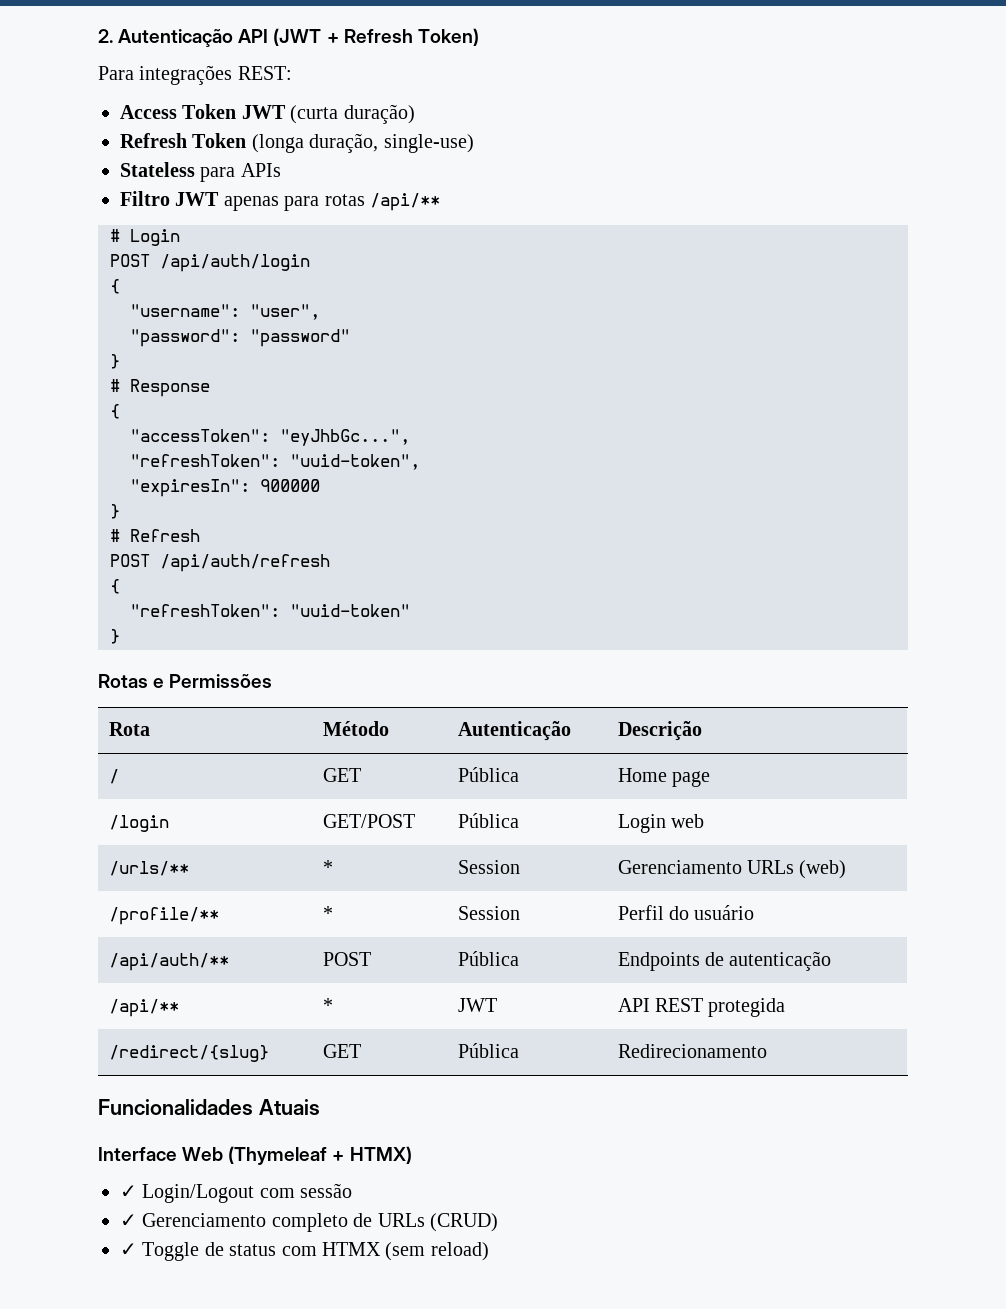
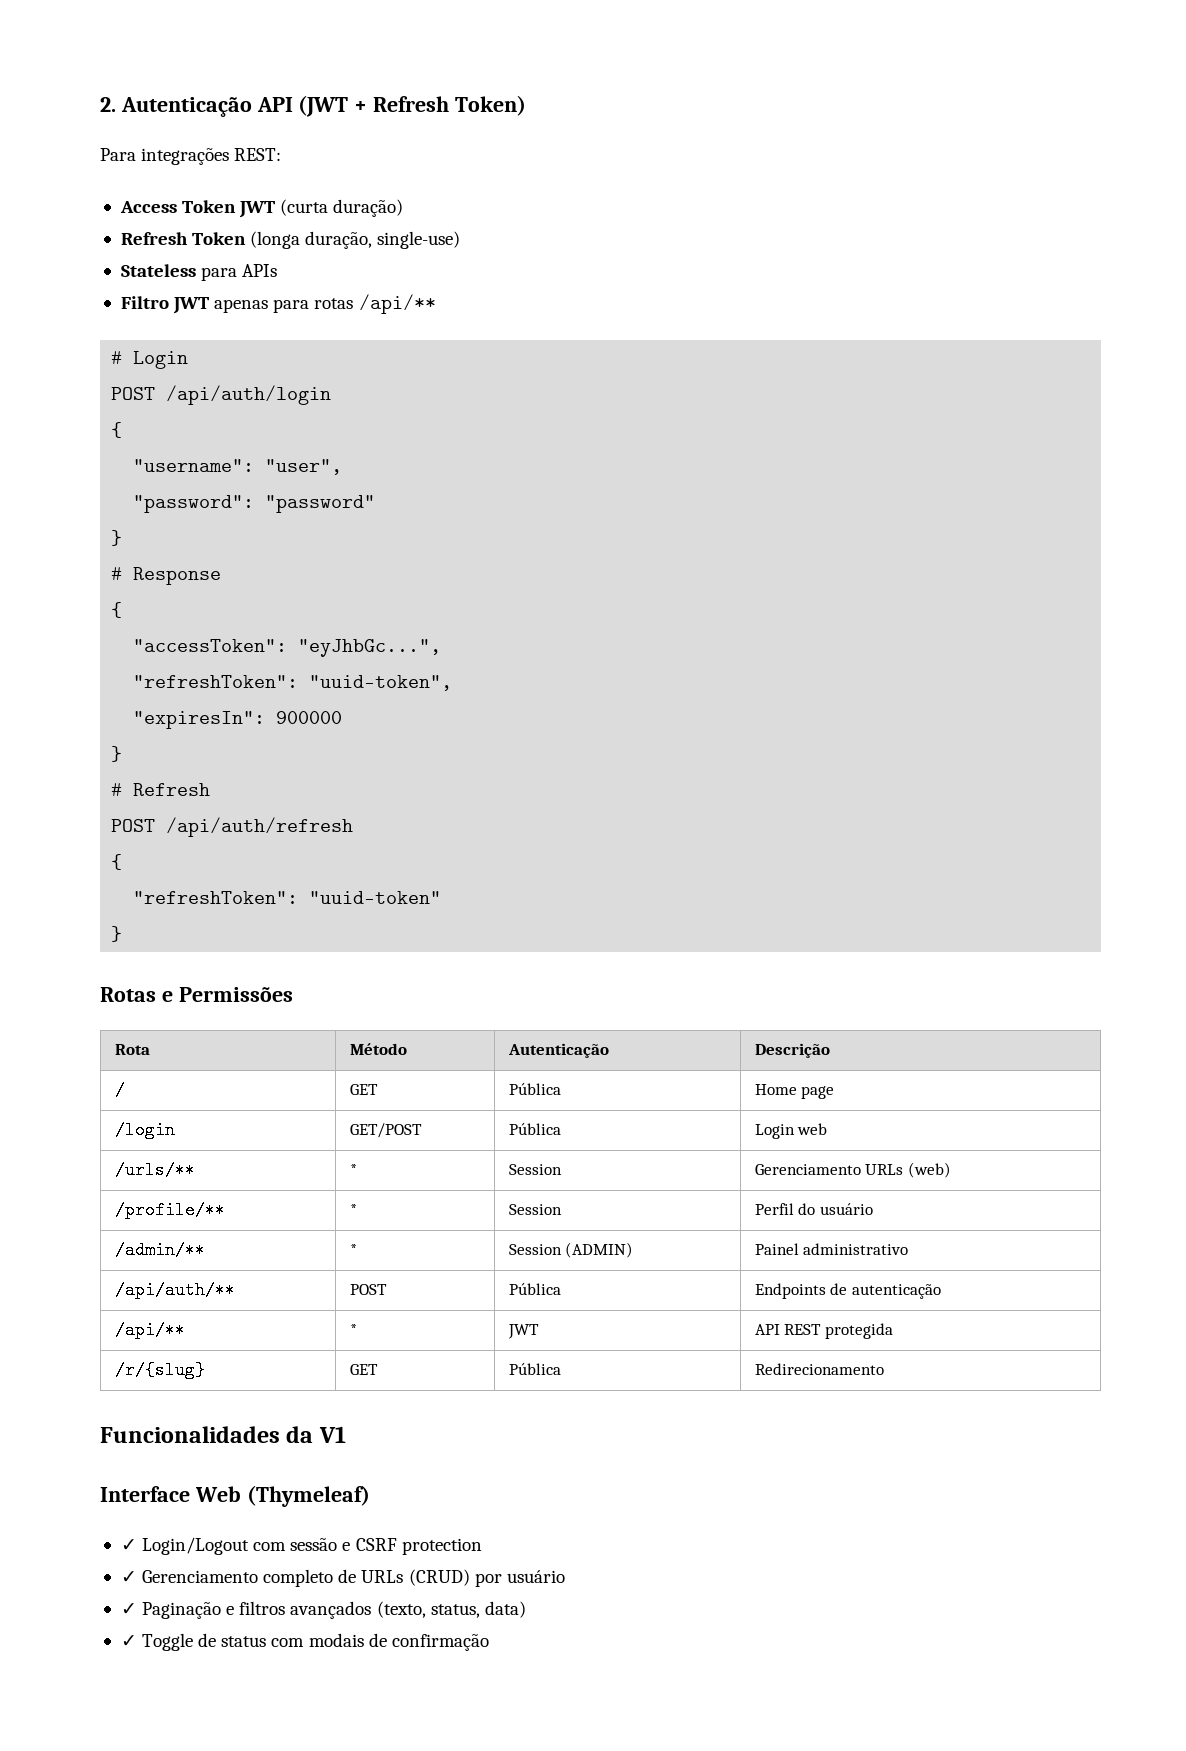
+ /admin/** | * | Session (ADMIN) | Painel administrativo
- /redirect/{slug} | GET | Pública | Redirecionamento
+ /r/{slug} | GET | Pública | Redirecionamento
- Funcionalidades Atuais
+ Funcionalidades da V1
- Interface Web (Thymeleaf + HTMX)
+ Interface Web (Thymeleaf)
- ✓ Login/Logout com sessão
+ ✓ Login/Logout com sessão e CSRF protection
- ✓ Gerenciamento completo de URLs (CRUD)
+ ✓ Gerenciamento completo de URLs (CRUD) por usuário
+ ✓ Paginação e filtros avançados (texto, status, data)
- ✓ Toggle de status com HTMX (sem reload)
+ ✓ Toggle de status com modais de confirmação

